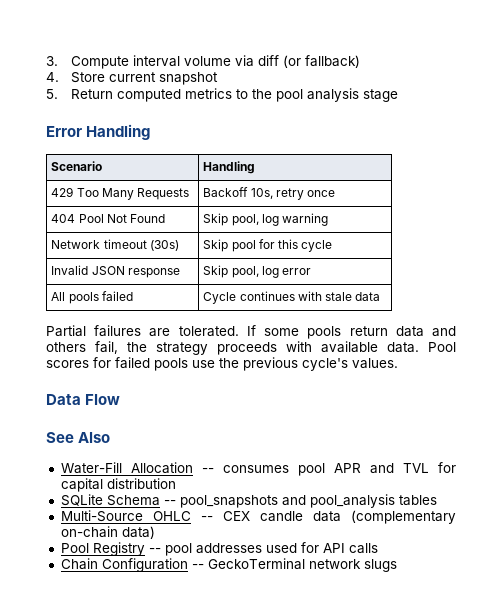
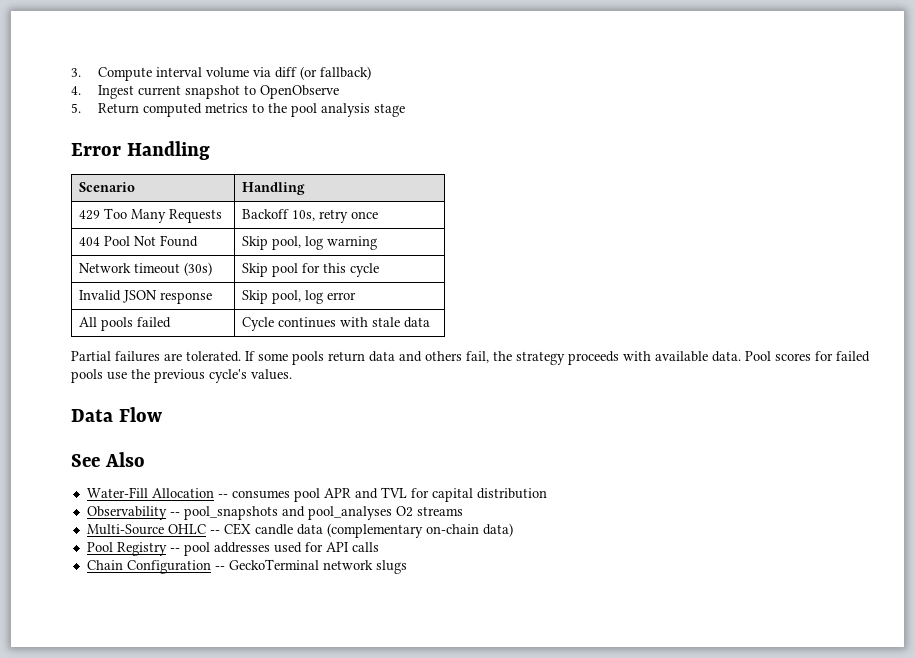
- 4. Store current snapshot
+ 4. Ingest current snapshot to OpenObserve
- SQLite Schema -- pool_snapshots and pool_analysis tables
+ Observability -- pool_snapshots and pool_analyses O2 streams

